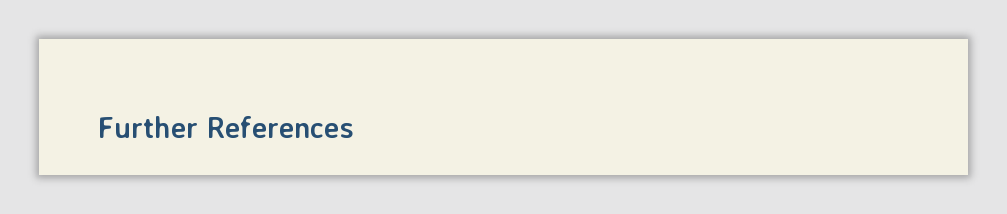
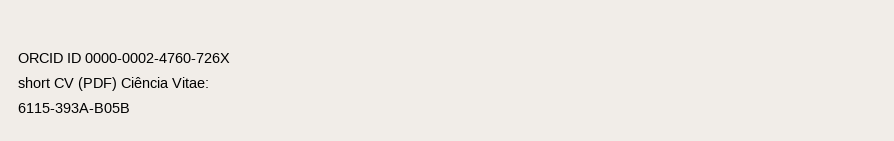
- Further References
+ ORCID ID 0000-0002-4760-726X
+ short CV (PDF) Ciência Vitae:
+ 6115-393A-B05B

